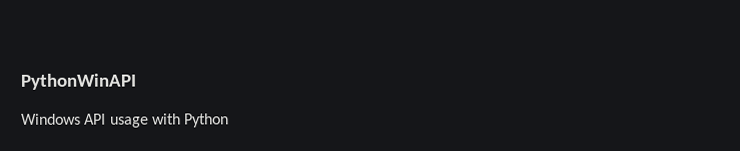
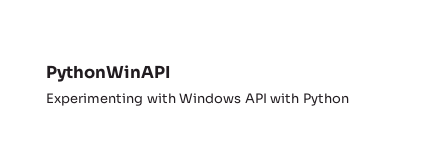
- Windows API usage with Python
+ Experimenting with Windows API with Python

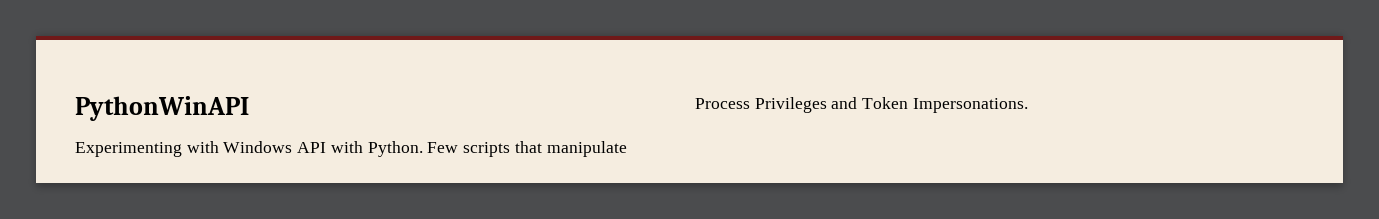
- Experimenting with Windows API with Python
+ Experimenting with Windows API with Python. Few scripts that manipulate Process Privileges and Token Impersonations.

